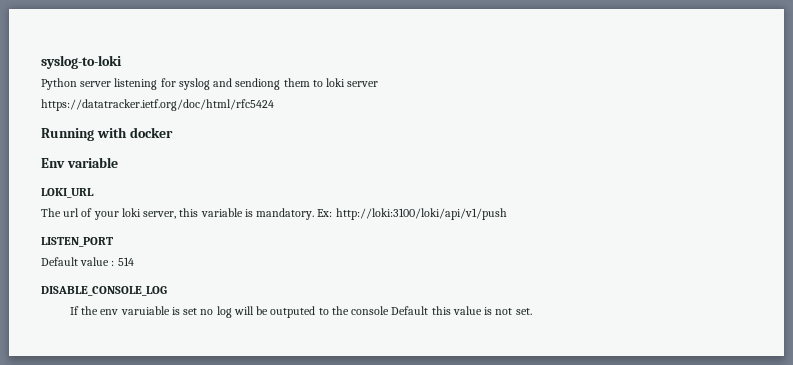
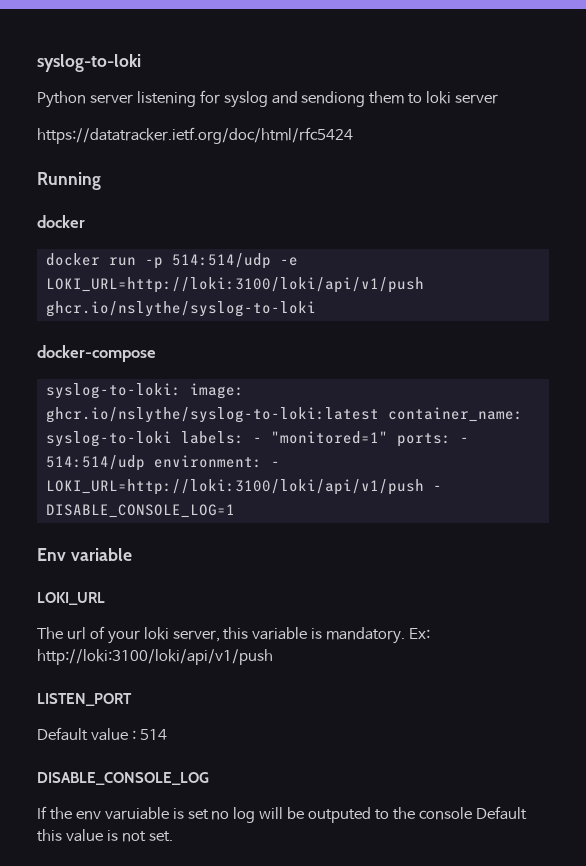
- Running with docker
+ Running
+ docker
+ docker run -p 514:514/udp -e LOKI_URL=http://loki:3100/loki/api/v1/push ghcr.io/nslythe/syslog-to-loki
+ docker-compose
+ syslog-to-loki: image: ghcr.io/nslythe/syslog-to-loki:latest container_name: syslog-to-loki labels: - "monitored=1" ports: - 514:514/udp environment: - LOKI_URL=http://loki:3100/loki/api/v1/push - DISABLE_CONSOLE_LOG=1

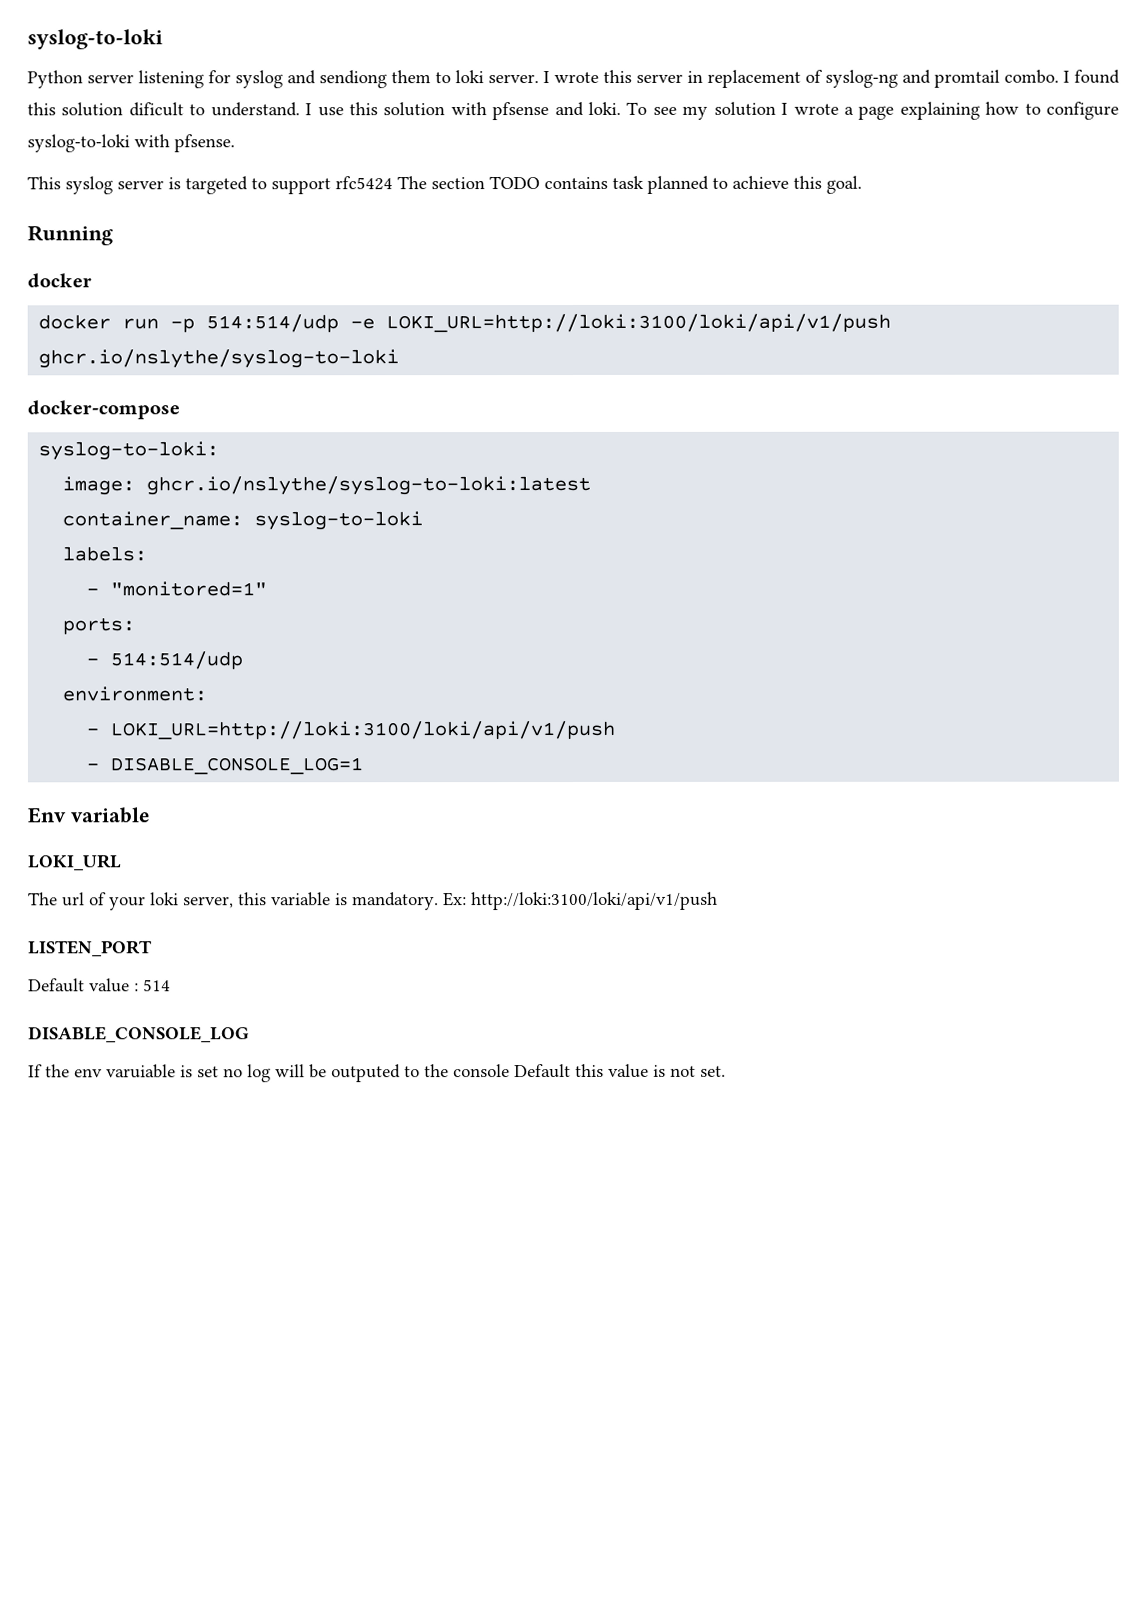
- Python server listening for syslog and sendiong them to loki server
- https://datatracker.ietf.org/doc/html/rfc5424
+ Python server listening for syslog and sendiong them to loki server. I wrote this server in replacement of syslog-ng and promtail combo. I found this solution dificult to understand. I use this solution with pfsense and loki. To see my solution I wrote a page explaining how to configure syslog-to-loki with pfsense.
+ This syslog server is targeted to support rfc5424 The section TODO contains task planned to achieve this goal.
- syslog-to-loki: image: ghcr.io/nslythe/syslog-to-loki:latest container_name: syslog-to-loki labels: - "monitored=1" ports: - 514:514/udp environment: - LOKI_URL=http://loki:3100/loki/api/v1/push - DISABLE_CONSOLE_LOG=1
+ syslog-to-loki:
+ image: ghcr.io/nslythe/syslog-to-loki:latest
+ container_name: syslog-to-loki
+ labels:
+ - "monitored=1"
+ ports:
+ - 514:514/udp
+ environment:
+ - LOKI_URL=http://loki:3100/loki/api/v1/push
+ - DISABLE_CONSOLE_LOG=1

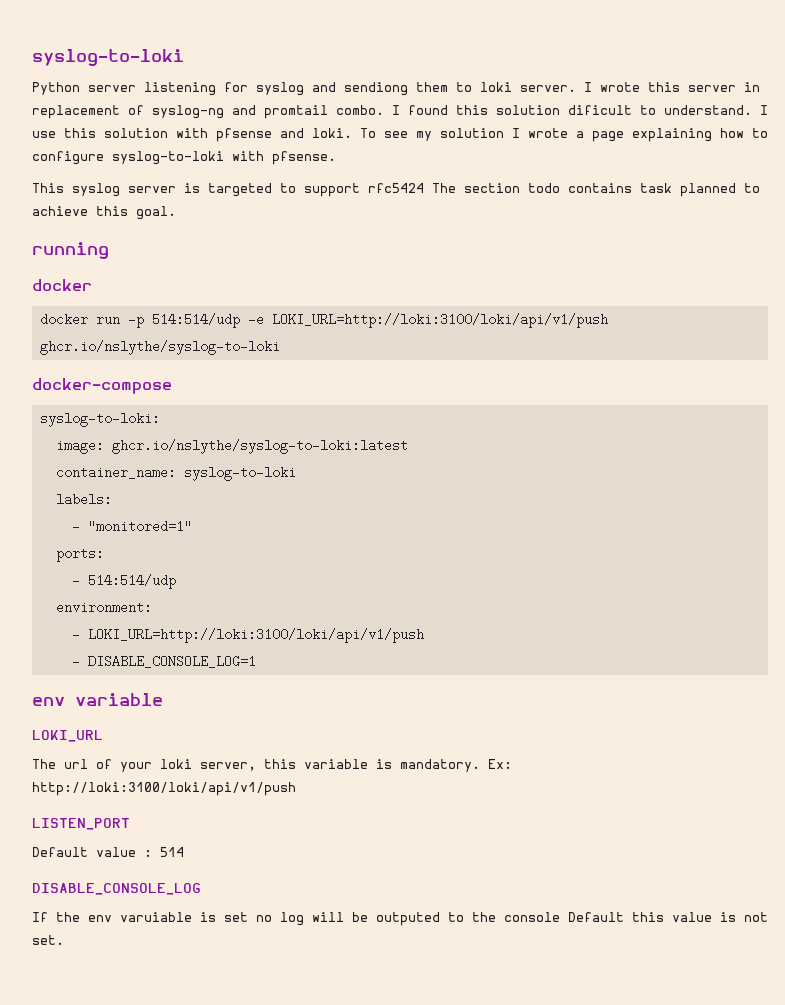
- This syslog server is targeted to support rfc5424 The section TODO contains task planned to achieve this goal.
+ This syslog server is targeted to support rfc5424 The section todo contains task planned to achieve this goal.
- Running
+ running
- Env variable
+ env variable

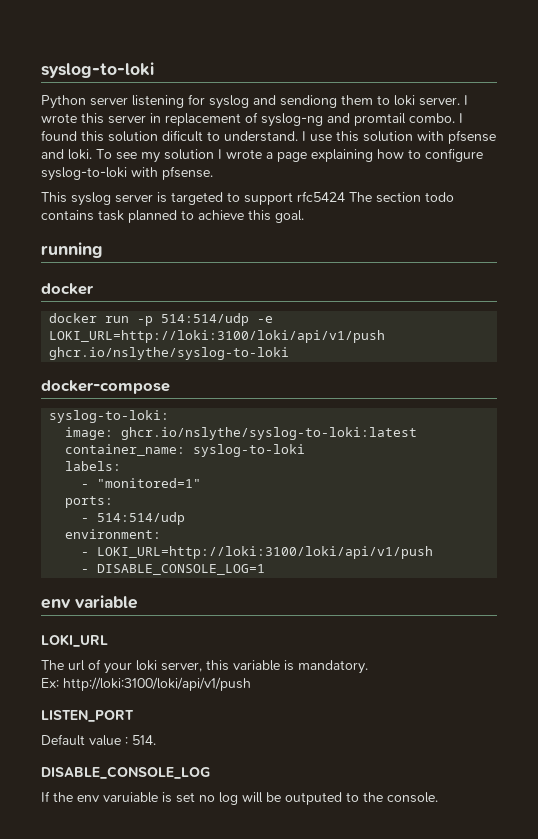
- The url of your loki server, this variable is mandatory. Ex: http://loki:3100/loki/api/v1/push
+ The url of your loki server, this variable is mandatory.
+ Ex: http://loki:3100/loki/api/v1/push
- Default value : 514
+ Default value : 514.
- If the env varuiable is set no log will be outputed to the console Default this value is not set.
+ If the env varuiable is set no log will be outputed to the console.

